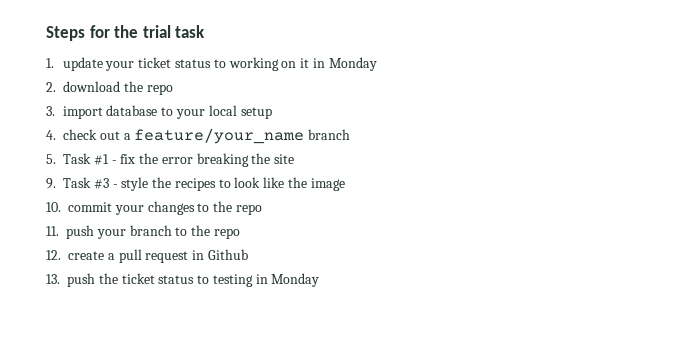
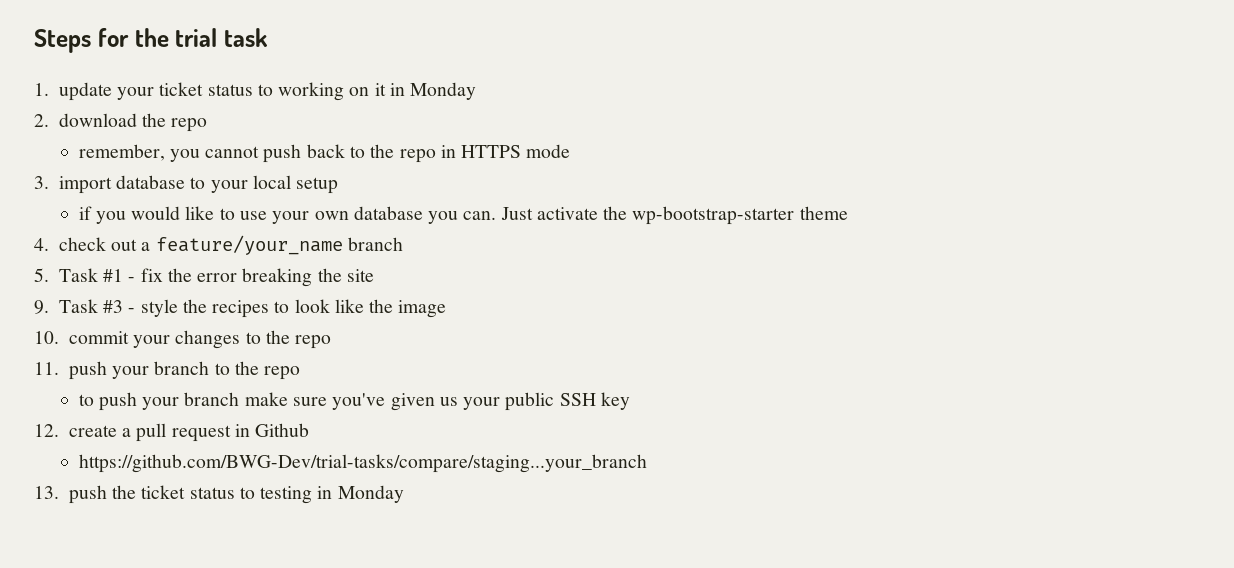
+ remember, you cannot push back to the repo in HTTPS mode
+ if you would like to use your own database you can. Just activate the wp-bootstrap-starter theme
+ to push your branch make sure you've given us your public SSH key
+ https://github.com/BWG-Dev/trial-tasks/compare/staging...your_branch

